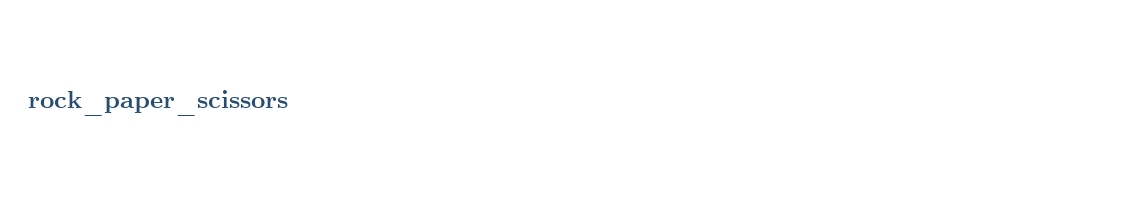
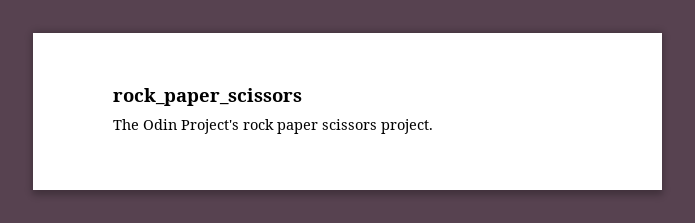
+ The Odin Project's rock paper scissors project.

